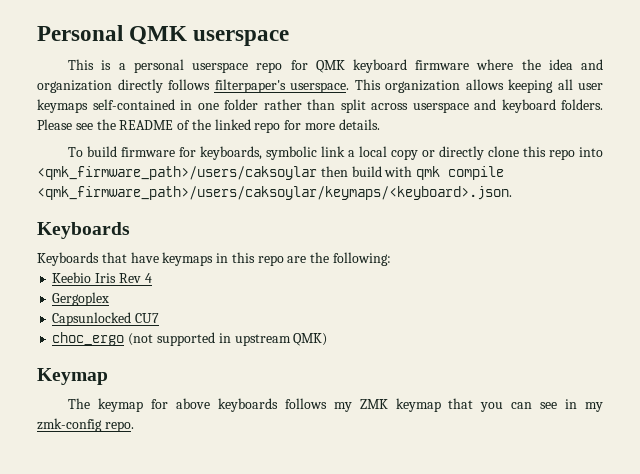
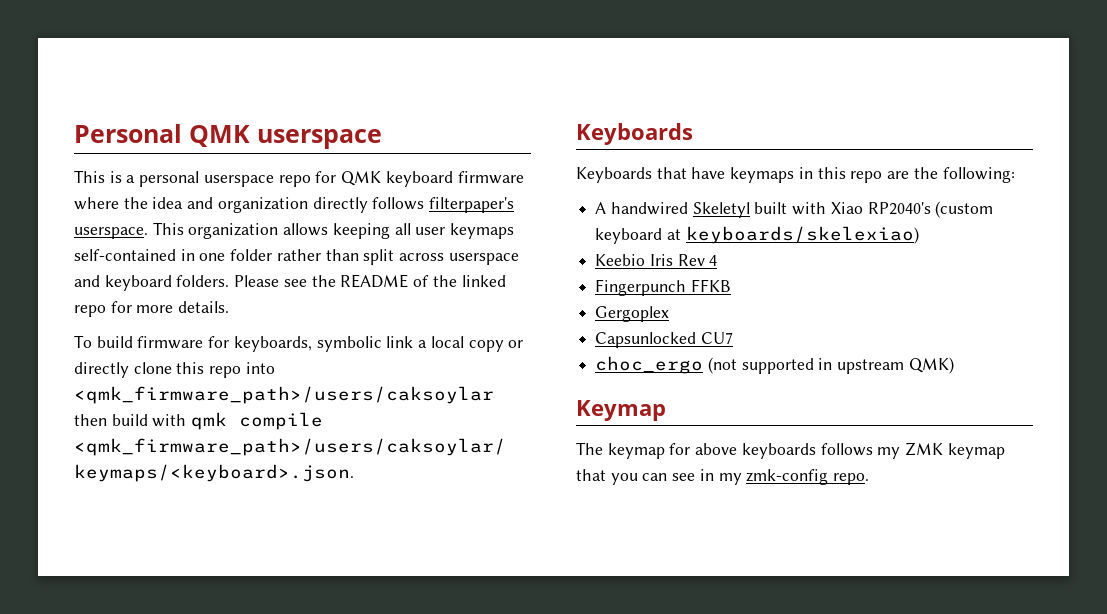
+ A handwired Skeletyl built with Xiao RP2040's (custom keyboard at keyboards/skelexiao)
+ Fingerpunch FFKB

